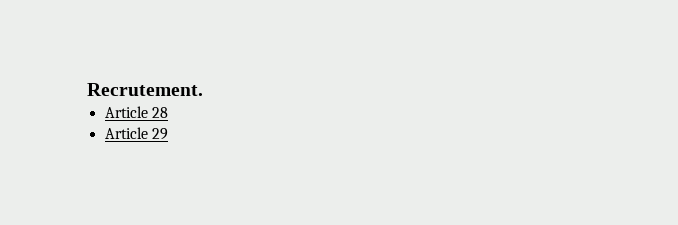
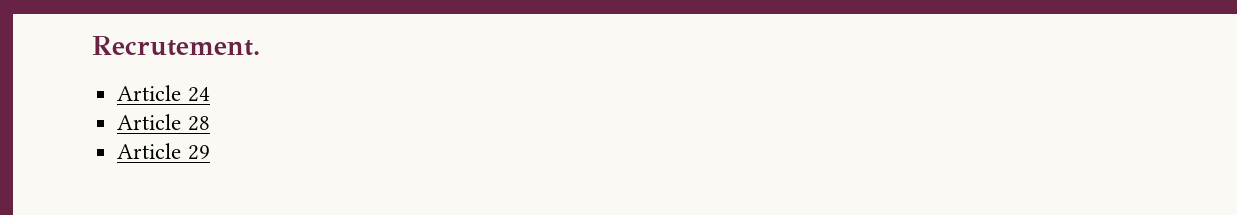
+ Article 24

